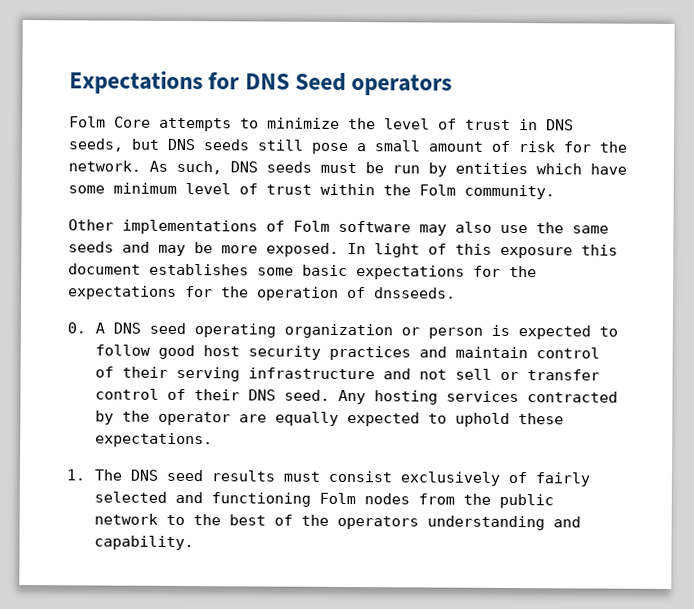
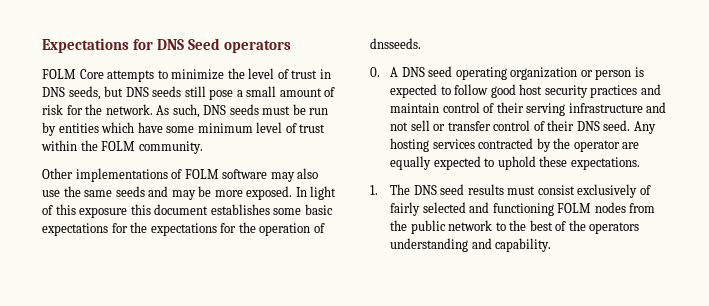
- Folm Core attempts to minimize the level of trust in DNS seeds, but DNS seeds still pose a small amount of risk for the network.
+ FOLM Core attempts to minimize the level of trust in DNS seeds, but DNS seeds still pose a small amount of risk for the network.
- As such, DNS seeds must be run by entities which have some minimum level of trust within the Folm community.
+ As such, DNS seeds must be run by entities which have some minimum level of trust within the FOLM community.
- Other implementations of Folm software may also use the same seeds and may be more exposed.
+ Other implementations of FOLM software may also use the same seeds and may be more exposed.
- 1. The DNS seed results must consist exclusively of fairly selected and functioning Folm nodes from the public network to the best of the operators understanding and capability.
+ 1. The DNS seed results must consist exclusively of fairly selected and functioning FOLM nodes from the public network to the best of the operators understanding and capability.

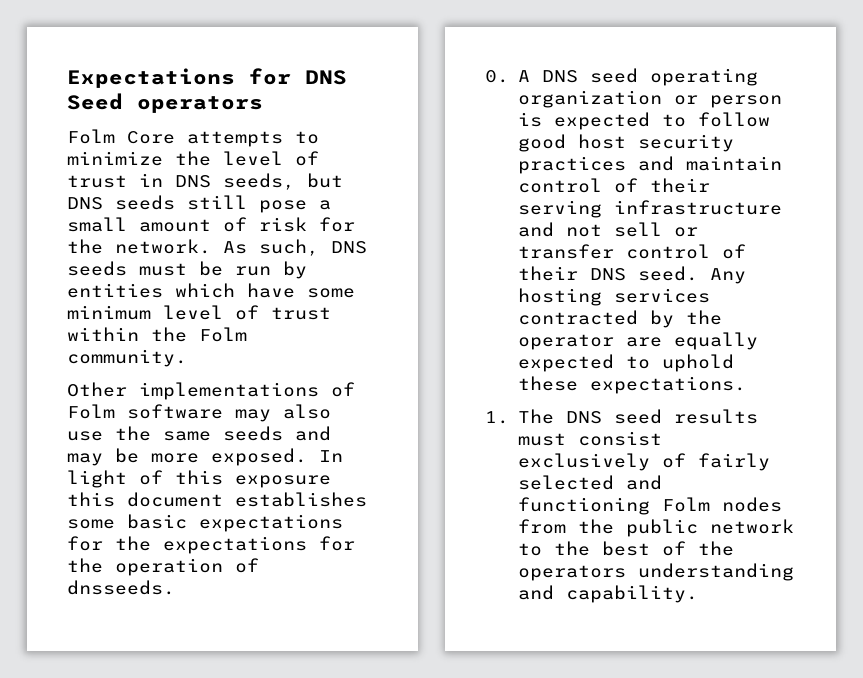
- FOLM Core attempts to minimize the level of trust in DNS seeds, but DNS seeds still pose a small amount of risk for the network.
+ Folm Core attempts to minimize the level of trust in DNS seeds, but DNS seeds still pose a small amount of risk for the network.
- As such, DNS seeds must be run by entities which have some minimum level of trust within the FOLM community.
+ As such, DNS seeds must be run by entities which have some minimum level of trust within the Folm community.
- Other implementations of FOLM software may also use the same seeds and may be more exposed.
+ Other implementations of Folm software may also use the same seeds and may be more exposed.
- 1. The DNS seed results must consist exclusively of fairly selected and functioning FOLM nodes from the public network to the best of the operators understanding and capability.
+ 1. The DNS seed results must consist exclusively of fairly selected and functioning Folm nodes from the public network to the best of the operators understanding and capability.

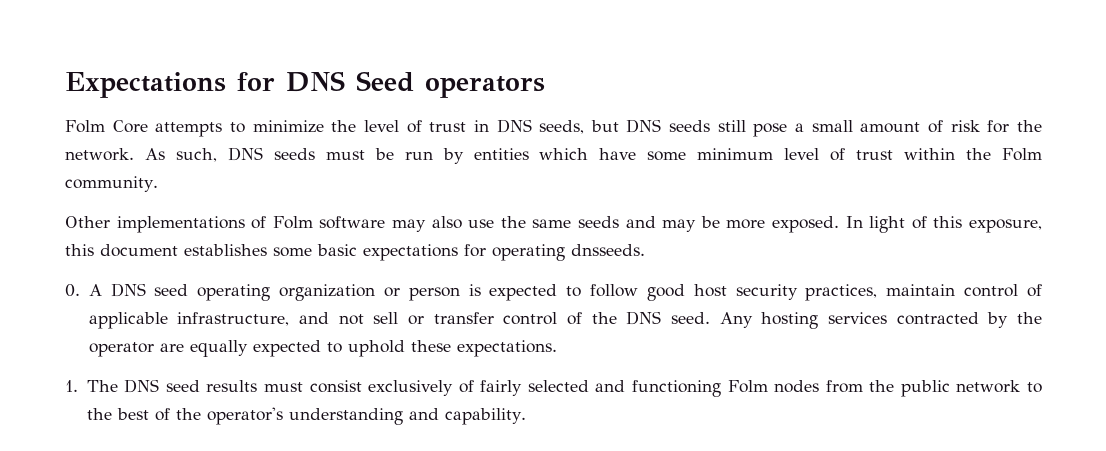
- In light of this exposure this document establishes some basic expectations for the expectations for the operation of dnsseeds.
+ In light of this exposure, this document establishes some basic expectations for operating dnsseeds.
- 0. A DNS seed operating organization or person is expected to follow good host security practices and maintain control of their serving infrastructure and not sell or transfer control of their DNS seed.
+ 0. A DNS seed operating organization or person is expected to follow good host security practices, maintain control of applicable infrastructure, and not sell or transfer control of the DNS seed.
- 1. The DNS seed results must consist exclusively of fairly selected and functioning Folm nodes from the public network to the best of the operators understanding and capability.
+ 1. The DNS seed results must consist exclusively of fairly selected and functioning Folm nodes from the public network to the best of the operator's understanding and capability.

